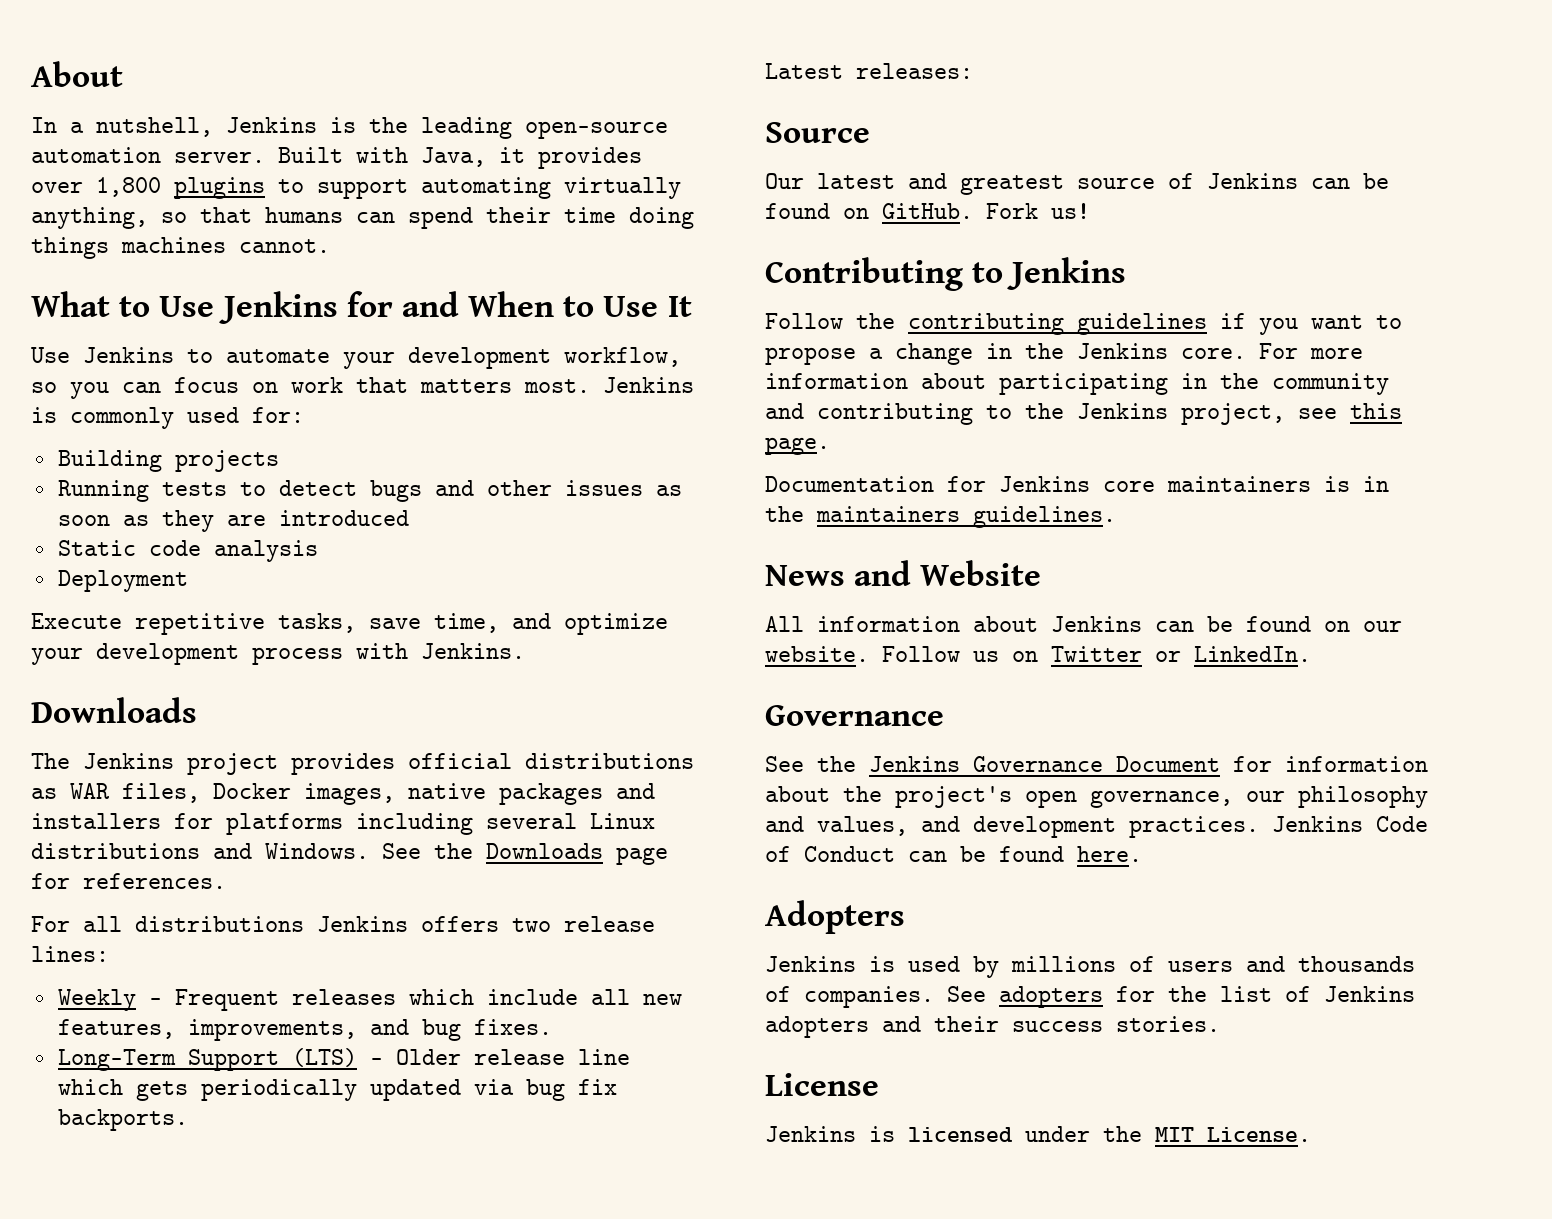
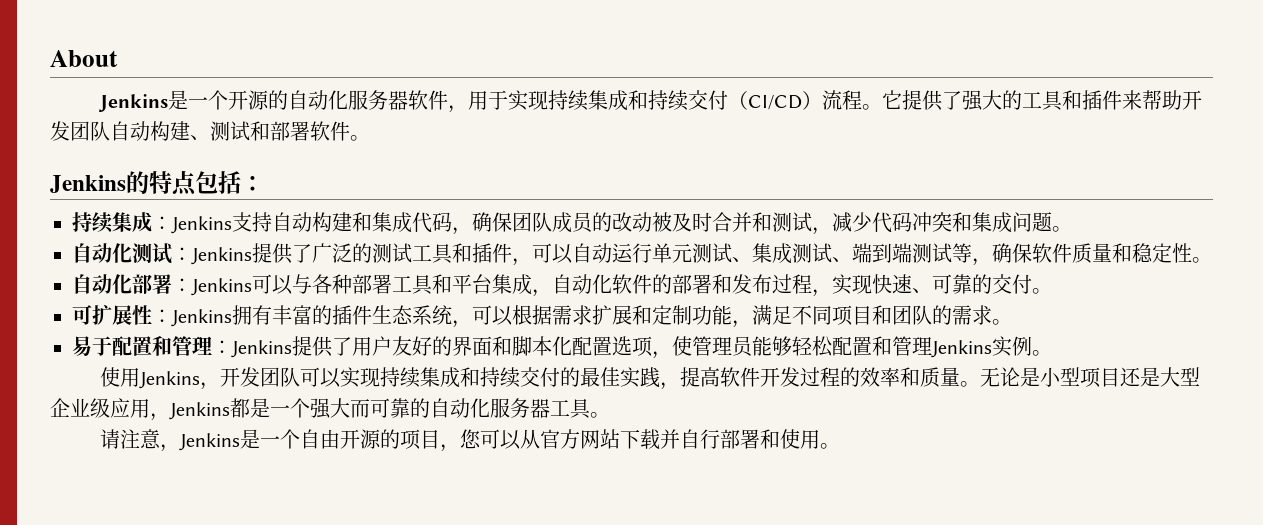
- In a nutshell, Jenkins is the leading open-source automation server. Built with Java, it provides over 1,800 plugins to support automating virtually anything, so that humans can spend their time doing things machines cannot.
- What to Use Jenkins for and When to Use It
- Use Jenkins to automate your development workflow, so you can focus on work that matters most. Jenkins is commonly used for:
- Building projects
- Running tests to detect bugs and other issues as soon as they are introduced
- Static code analysis
- Deployment
- Execute repetitive tasks, save time, and optimize your development process with Jenkins.
- Downloads
- The Jenkins project provides official distributions as WAR files, Docker images, native packages and installers for platforms including several Linux distributions and Windows. See the Downloads page for references.
- For all distributions Jenkins offers two release lines:
- Weekly - Frequent releases which include all new features, improvements, and bug fixes.
- Long-Term Support (LTS) - Older release line which gets periodically updated via bug fix backports.
- Latest releases:
- Source
- Our latest and greatest source of Jenkins can be found on GitHub. Fork us!
- Contributing to Jenkins
- Follow the contributing guidelines if you want to propose a change in the Jenkins core. For more information about participating in the community and contributing to the Jenkins project, see this page.
- Documentation for Jenkins core maintainers is in the maintainers guidelines.
- News and Website
- All information about Jenkins can be found on our website. Follow us on Twitter or LinkedIn.
- Governance
- See the Jenkins Governance Document for information about the project's open governance, our philosophy and values, and development practices. Jenkins Code of Conduct can be found here.
- Adopters
- Jenkins is used by millions of users and thousands of companies. See adopters for the list of Jenkins adopters and their success stories.
- License
- Jenkins is licensed under the MIT License.
+ Jenkins是一个开源的自动化服务器软件，用于实现持续集成和持续交付（CI/CD）流程。它提供了强大的工具和插件来帮助开发团队自动构建、测试和部署软件。
+ Jenkins的特点包括：
+ 持续集成：Jenkins支持自动构建和集成代码，确保团队成员的改动被及时合并和测试，减少代码冲突和集成问题。
+ 自动化测试：Jenkins提供了广泛的测试工具和插件，可以自动运行单元测试、集成测试、端到端测试等，确保软件质量和稳定性。
+ 自动化部署：Jenkins可以与各种部署工具和平台集成，自动化软件的部署和发布过程，实现快速、可靠的交付。
+ 可扩展性：Jenkins拥有丰富的插件生态系统，可以根据需求扩展和定制功能，满足不同项目和团队的需求。
+ 易于配置和管理：Jenkins提供了用户友好的界面和脚本化配置选项，使管理员能够轻松配置和管理Jenkins实例。
+ 使用Jenkins，开发团队可以实现持续集成和持续交付的最佳实践，提高软件开发过程的效率和质量。无论是小型项目还是大型企业级应用，Jenkins都是一个强大而可靠的自动化服务器工具。
+ 请注意，Jenkins是一个自由开源的项目，您可以从官方网站下载并自行部署和使用。

